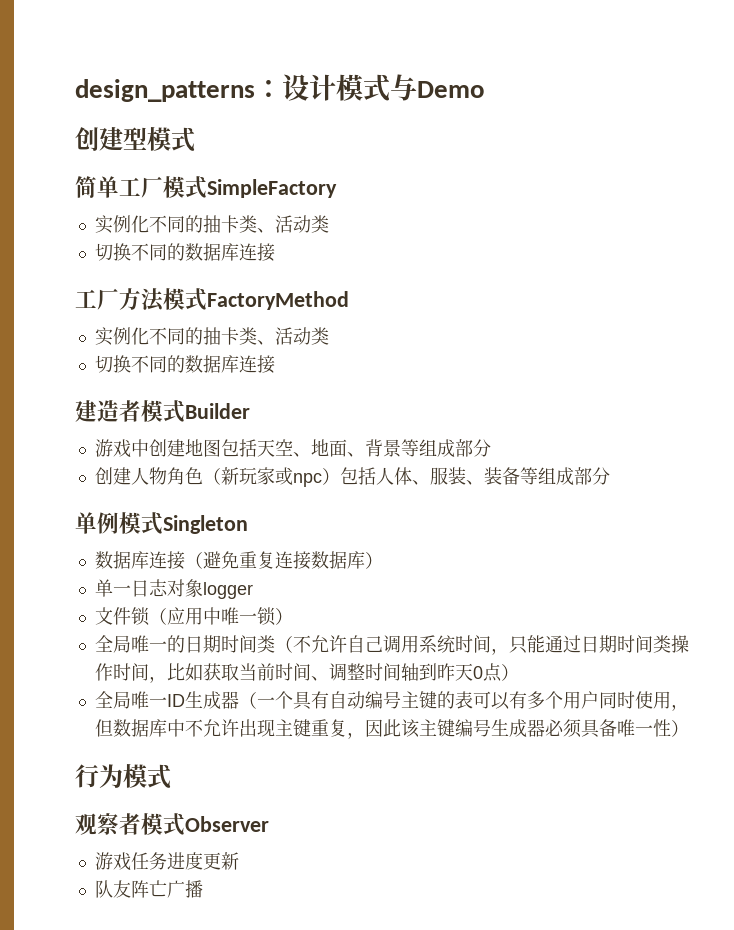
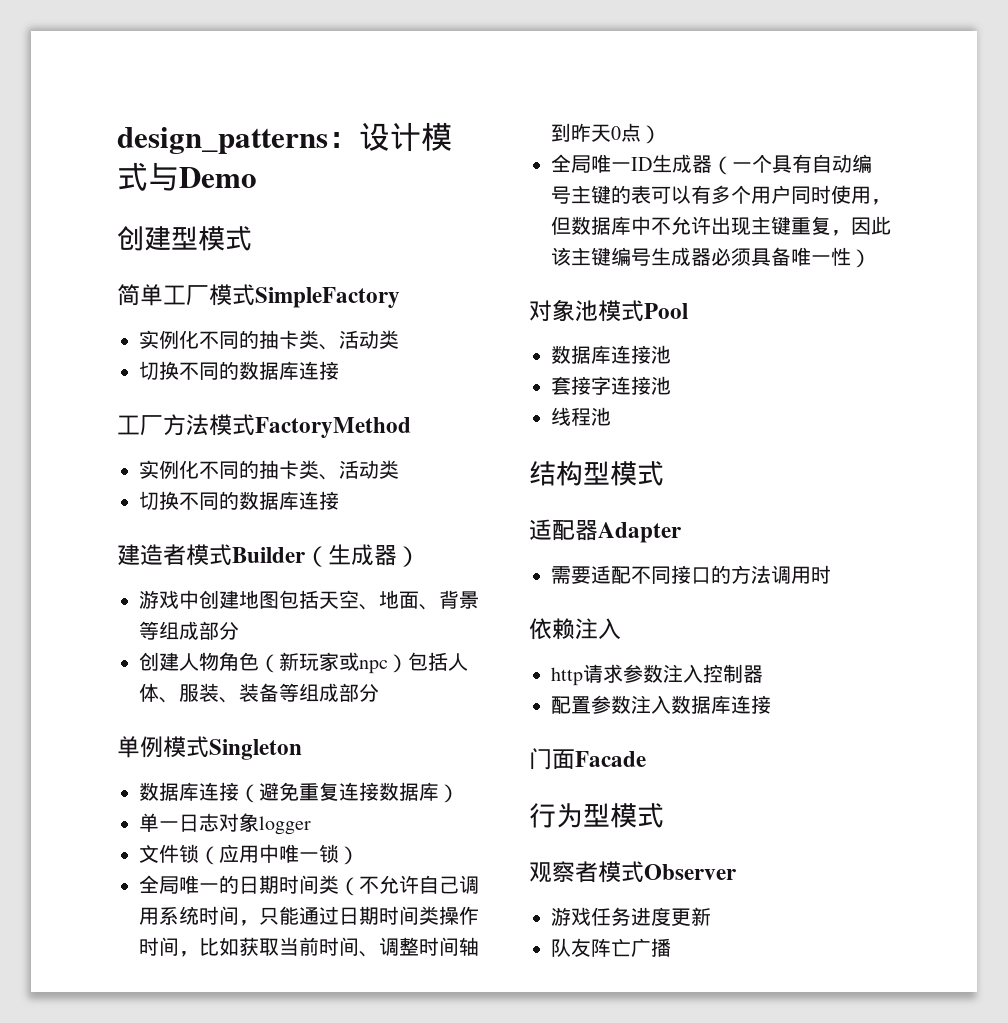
- 建造者模式Builder
+ 建造者模式Builder（生成器）
+ 对象池模式Pool
+ 数据库连接池
+ 套接字连接池
+ 线程池
+ 结构型模式
+ 适配器Adapter
+ 需要适配不同接口的方法调用时
+ 依赖注入
+ http请求参数注入控制器
+ 配置参数注入数据库连接
+ 门面Facade
- 行为模式
+ 行为型模式

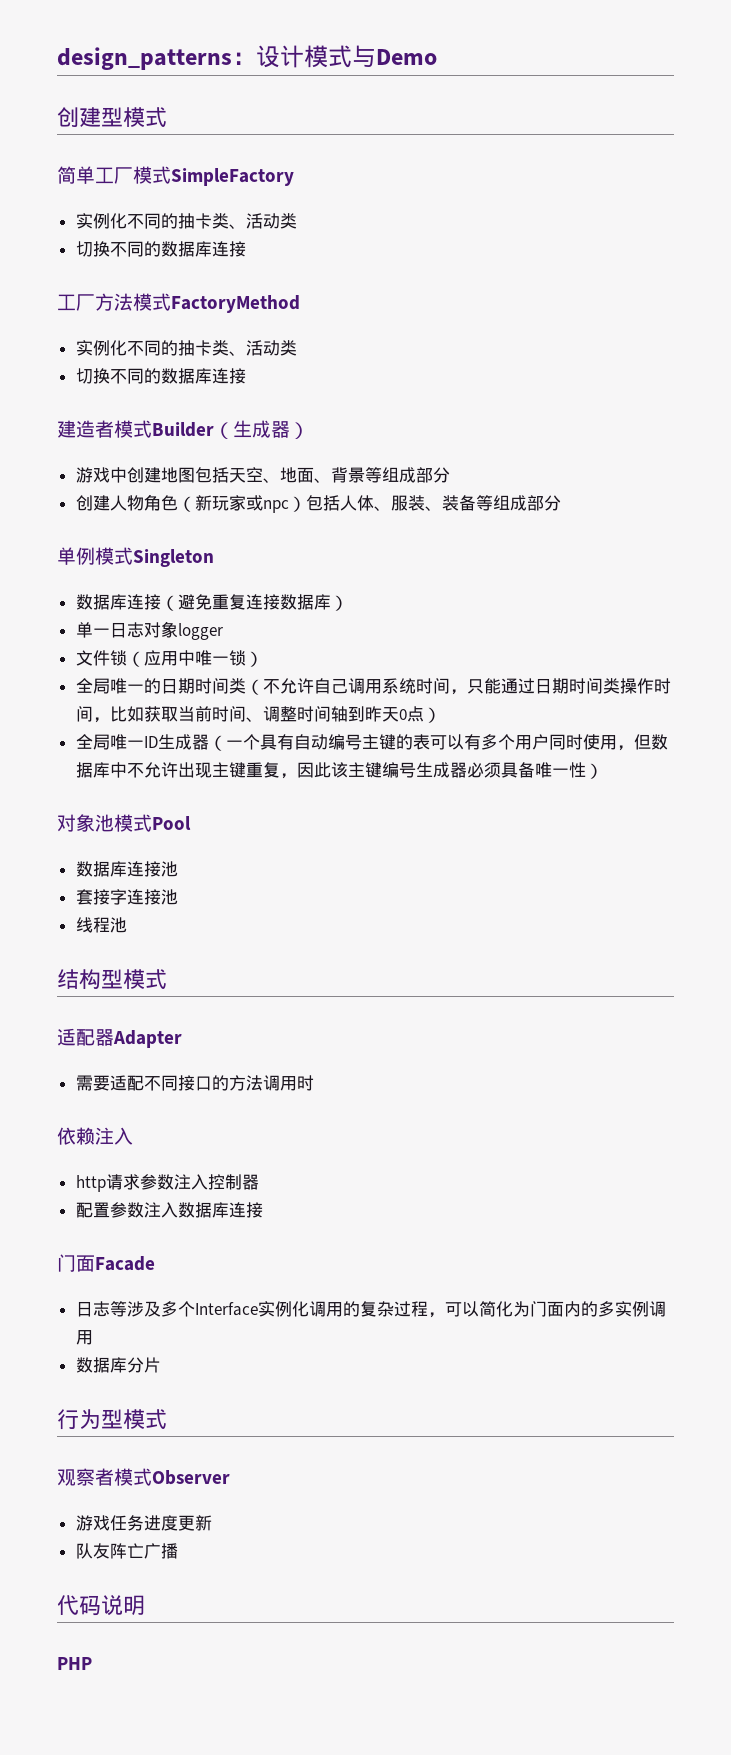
+ 日志等涉及多个Interface实例化调用的复杂过程，可以简化为门面内的多实例调用
+ 数据库分片
+ 代码说明
+ PHP

